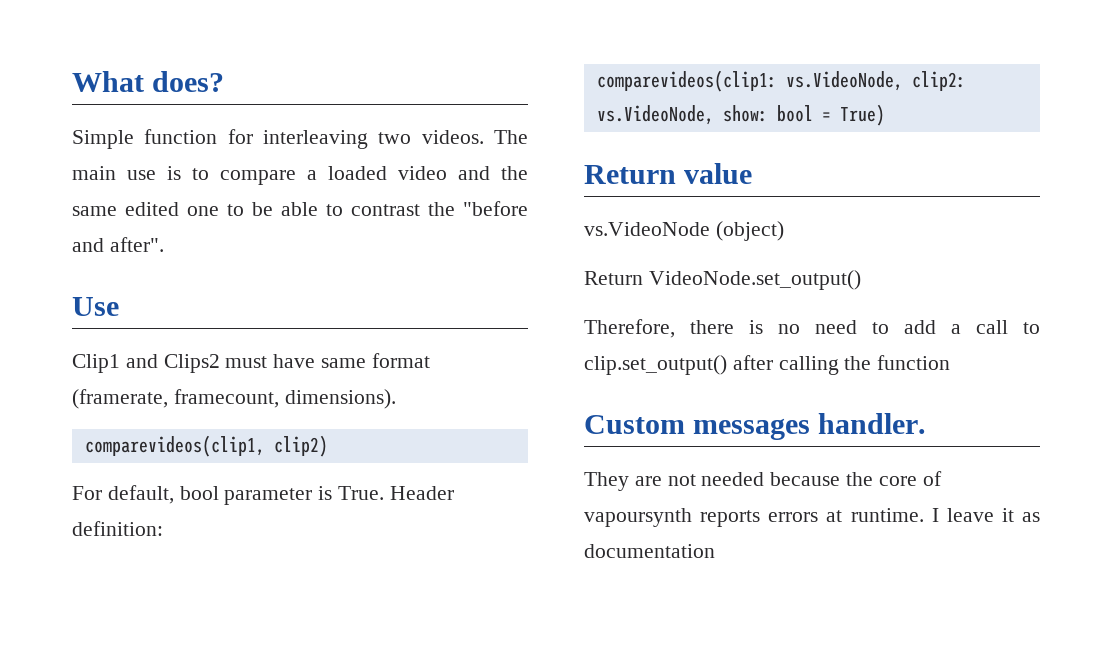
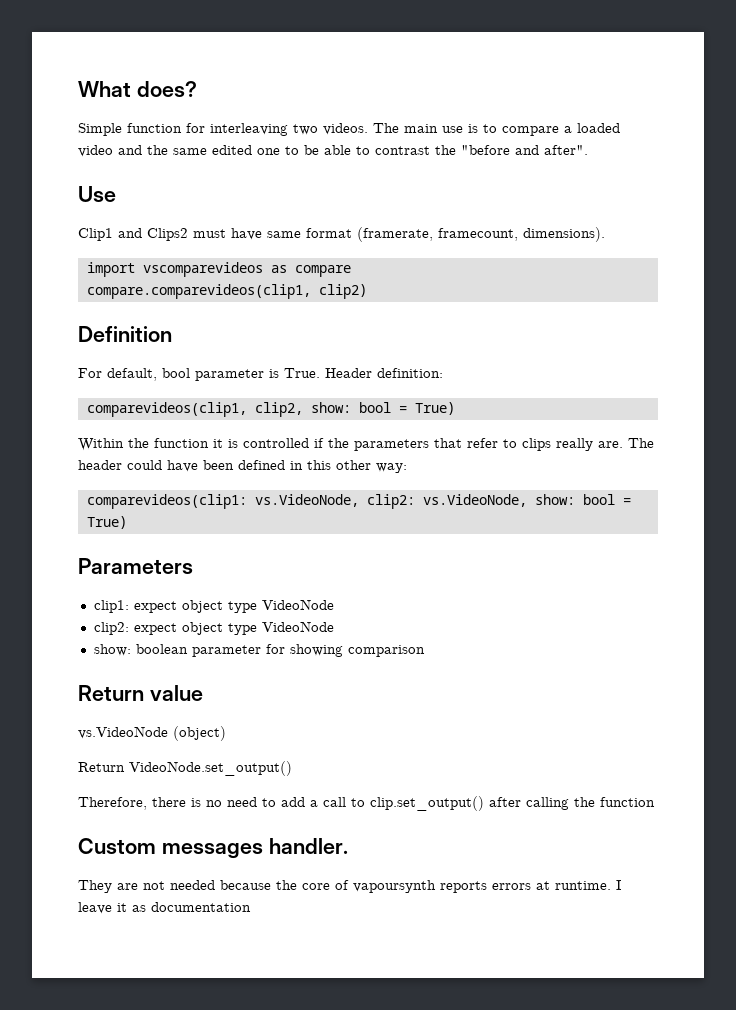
- comparevideos(clip1, clip2)
+ import vscomparevideos as compare
+ compare.comparevideos(clip1, clip2)
+ Definition
+ comparevideos(clip1, clip2, show: bool = True)
+ Within the function it is controlled if the parameters that refer to clips really are. The header could have been defined in this other way:
+ Parameters
+ clip1: expect object type VideoNode
+ clip2: expect object type VideoNode
+ show: boolean parameter for showing comparison

